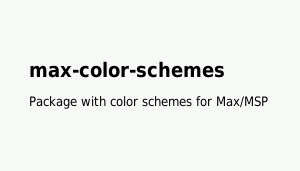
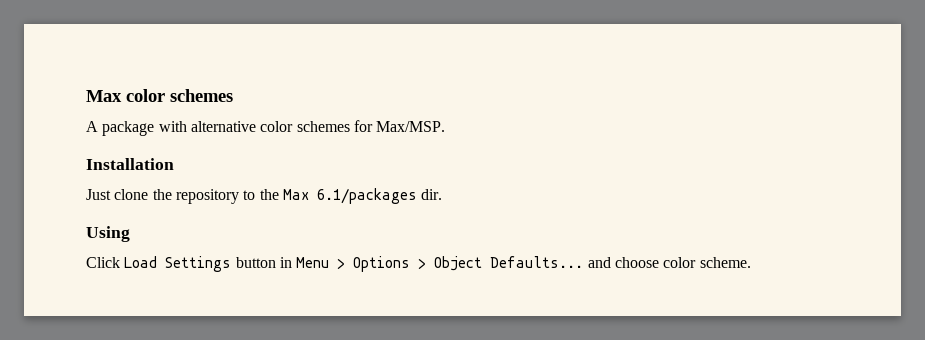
- max-color-schemes
- Package with color schemes for Max/MSP
+ Max color schemes
+ A package with alternative color schemes for Max/MSP.
+ Installation
+ Just clone the repository to the Max 6.1/packages dir.
+ Using
+ Click Load Settings button in Menu > Options > Object Defaults... and choose color scheme.

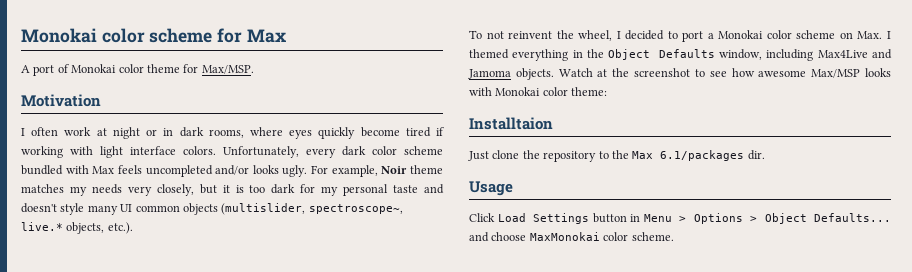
- Max color schemes
+ Monokai color scheme for Max
- A package with alternative color schemes for Max/MSP.
- Installation
+ A port of Monokai color theme for Max/MSP.
+ Motivation
+ I often work at night or in dark rooms, where eyes quickly become tired if working with light interface colors. Unfortunately, every dark color scheme bundled with Max feels uncompleted and/or looks ugly. For example, Noir theme matches my needs very closely, but it is too dark for my personal taste and doesn't style many UI common objects (multislider, spectroscope~, live.* objects, etc.).
+ To not reinvent the wheel, I decided to port a Monokai color scheme on Max. I themed everything in the Object Defaults window, including Max4Live and Jamoma objects. Watch at the screenshot to see how awesome Max/MSP looks with Monokai color theme:
+ Installtaion
- Using
+ Usage
- Click Load Settings button in Menu > Options > Object Defaults... and choose color scheme.
+ Click Load Settings button in Menu > Options > Object Defaults... and choose MaxMonokai color scheme.

